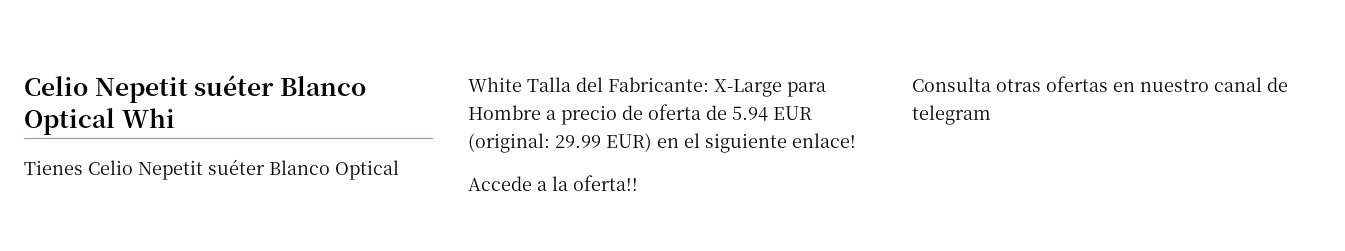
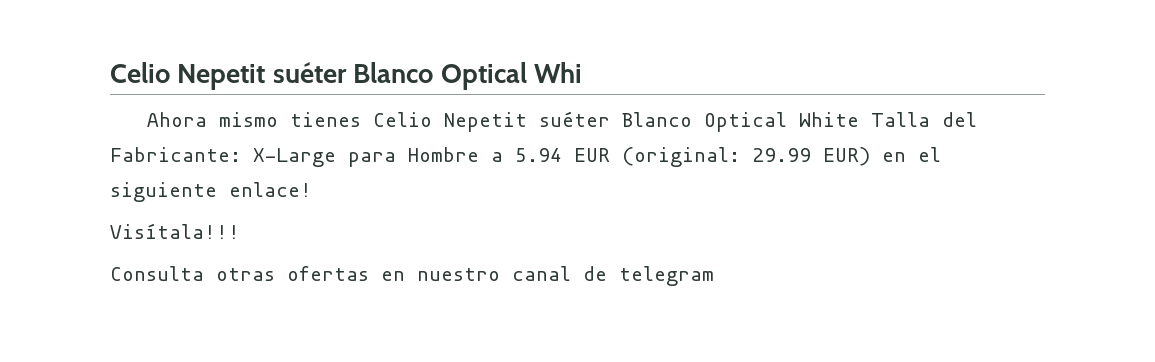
- Tienes Celio Nepetit suéter Blanco Optical White Talla del Fabricante: X-Large para Hombre a precio de oferta de 5.94 EUR (original: 29.99 EUR) en el siguiente enlace!
+ Ahora mismo tienes Celio Nepetit suéter Blanco Optical White Talla del Fabricante: X-Large para Hombre a 5.94 EUR (original: 29.99 EUR) en el siguiente enlace!
- Accede a la oferta!!
+ Visítala!!!

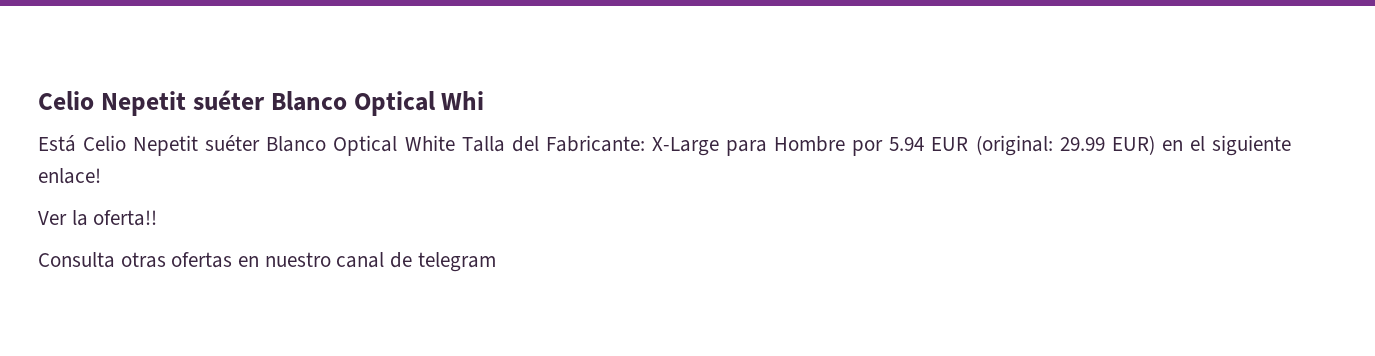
- Ahora mismo tienes Celio Nepetit suéter Blanco Optical White Talla del Fabricante: X-Large para Hombre a 5.94 EUR (original: 29.99 EUR) en el siguiente enlace!
+ Está Celio Nepetit suéter Blanco Optical White Talla del Fabricante: X-Large para Hombre por 5.94 EUR (original: 29.99 EUR) en el siguiente enlace!
- Visítala!!!
+ Ver la oferta!!

